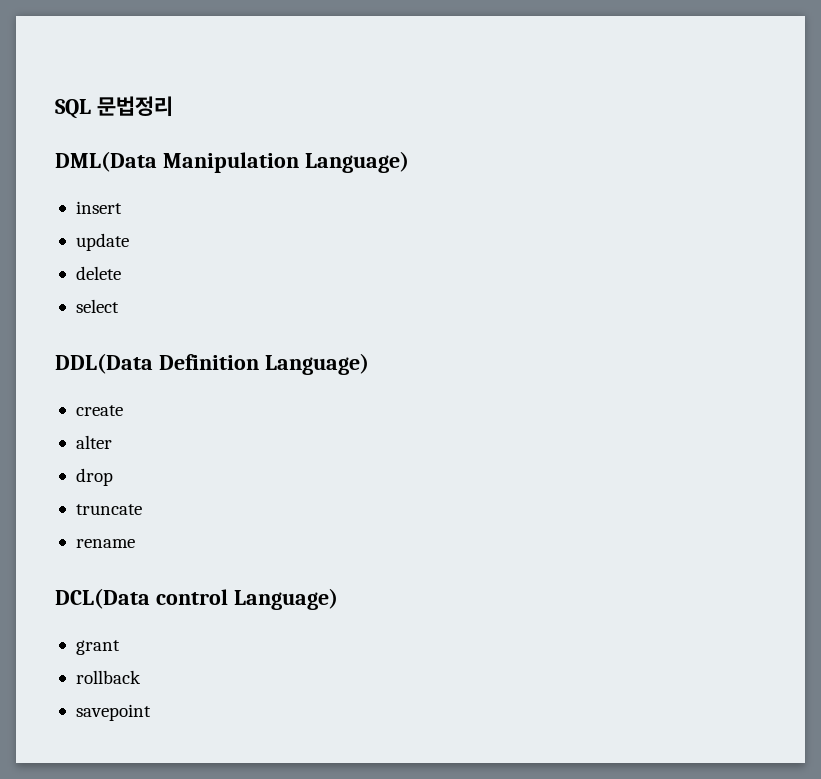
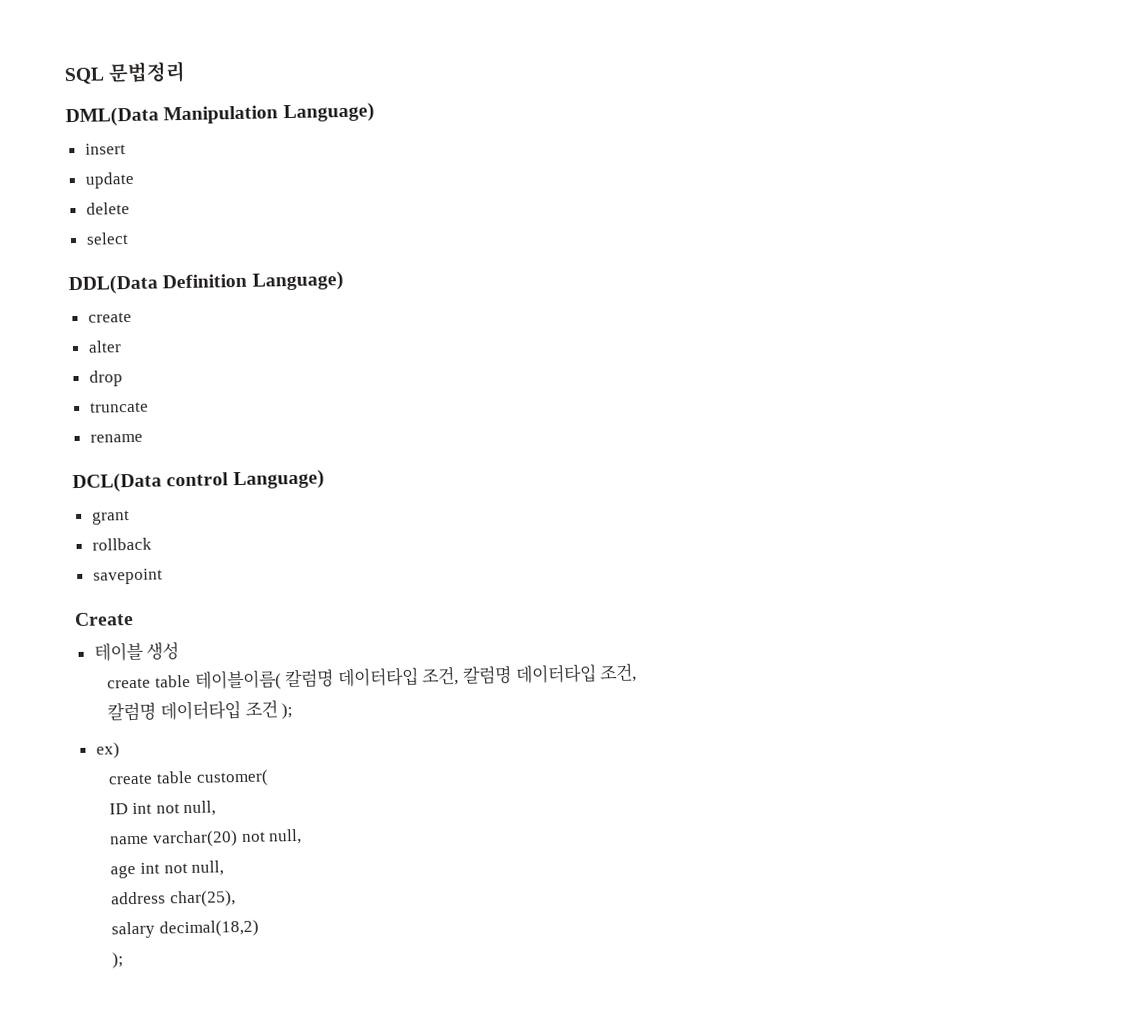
+ Create
+ 테이블 생성
+ create table 테이블이름( 칼럼명 데이터타입 조건, 칼럼명 데이터타입 조건,
+ 칼럼명 데이터타입 조건 );
+ ex)
+ create table customer(
+ ID int not null,
+ name varchar(20) not null,
+ age int not null,
+ address char(25),
+ salary decimal(18,2)
+ );

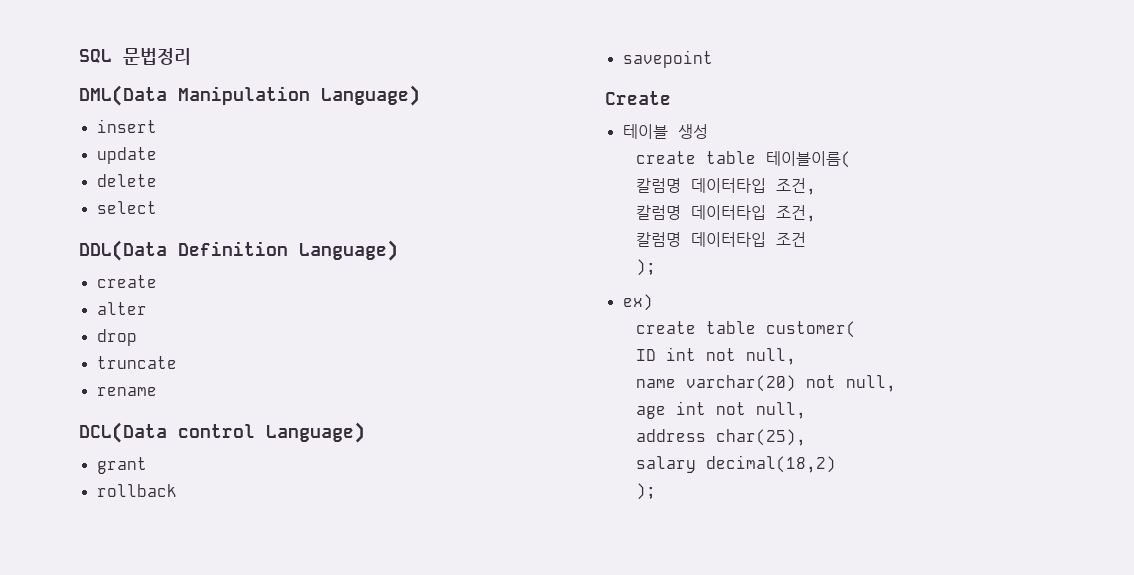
- create table 테이블이름( 칼럼명 데이터타입 조건, 칼럼명 데이터타입 조건,
+ create table 테이블이름(
+ 칼럼명 데이터타입 조건,
+ 칼럼명 데이터타입 조건,
- 칼럼명 데이터타입 조건 );
+ 칼럼명 데이터타입 조건
+ );

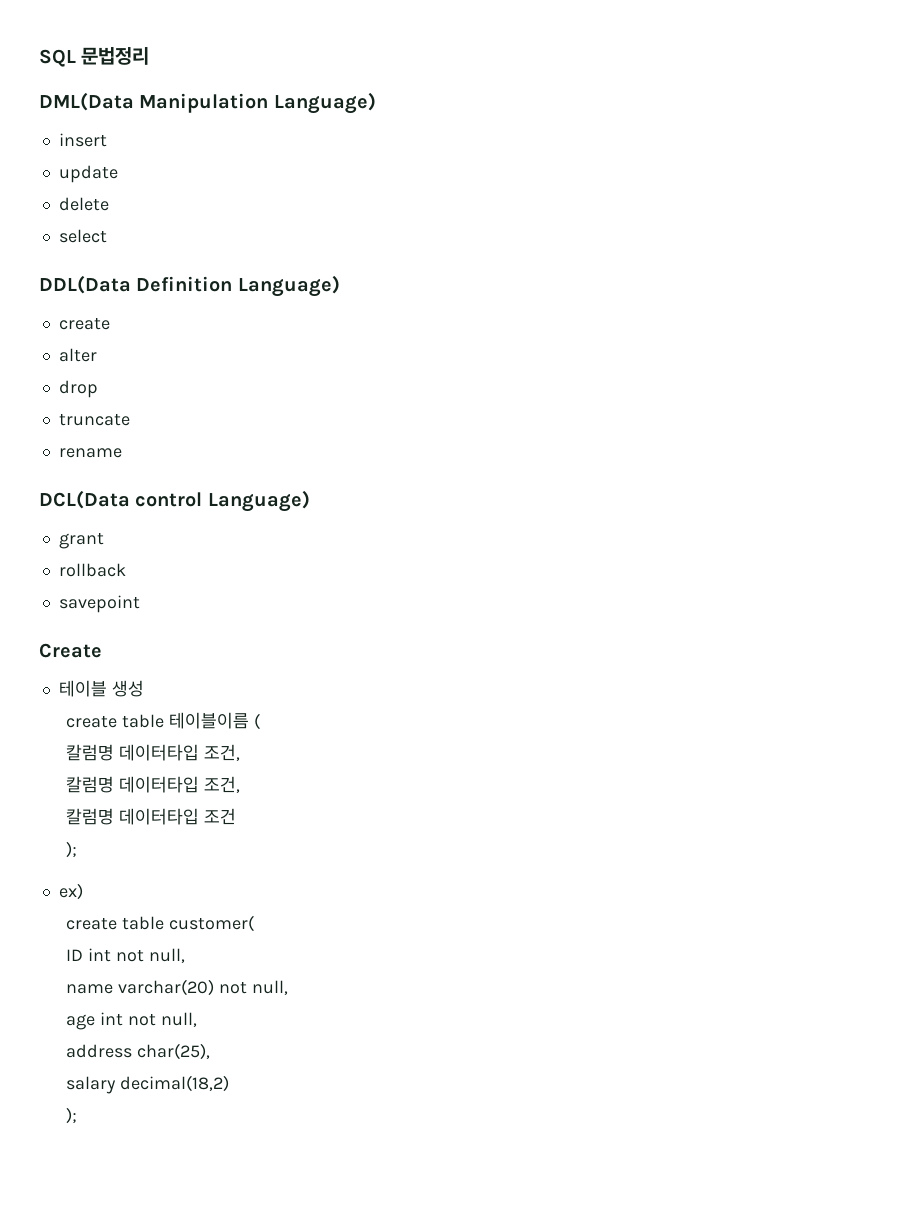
- create table 테이블이름(
+ create table 테이블이름 (

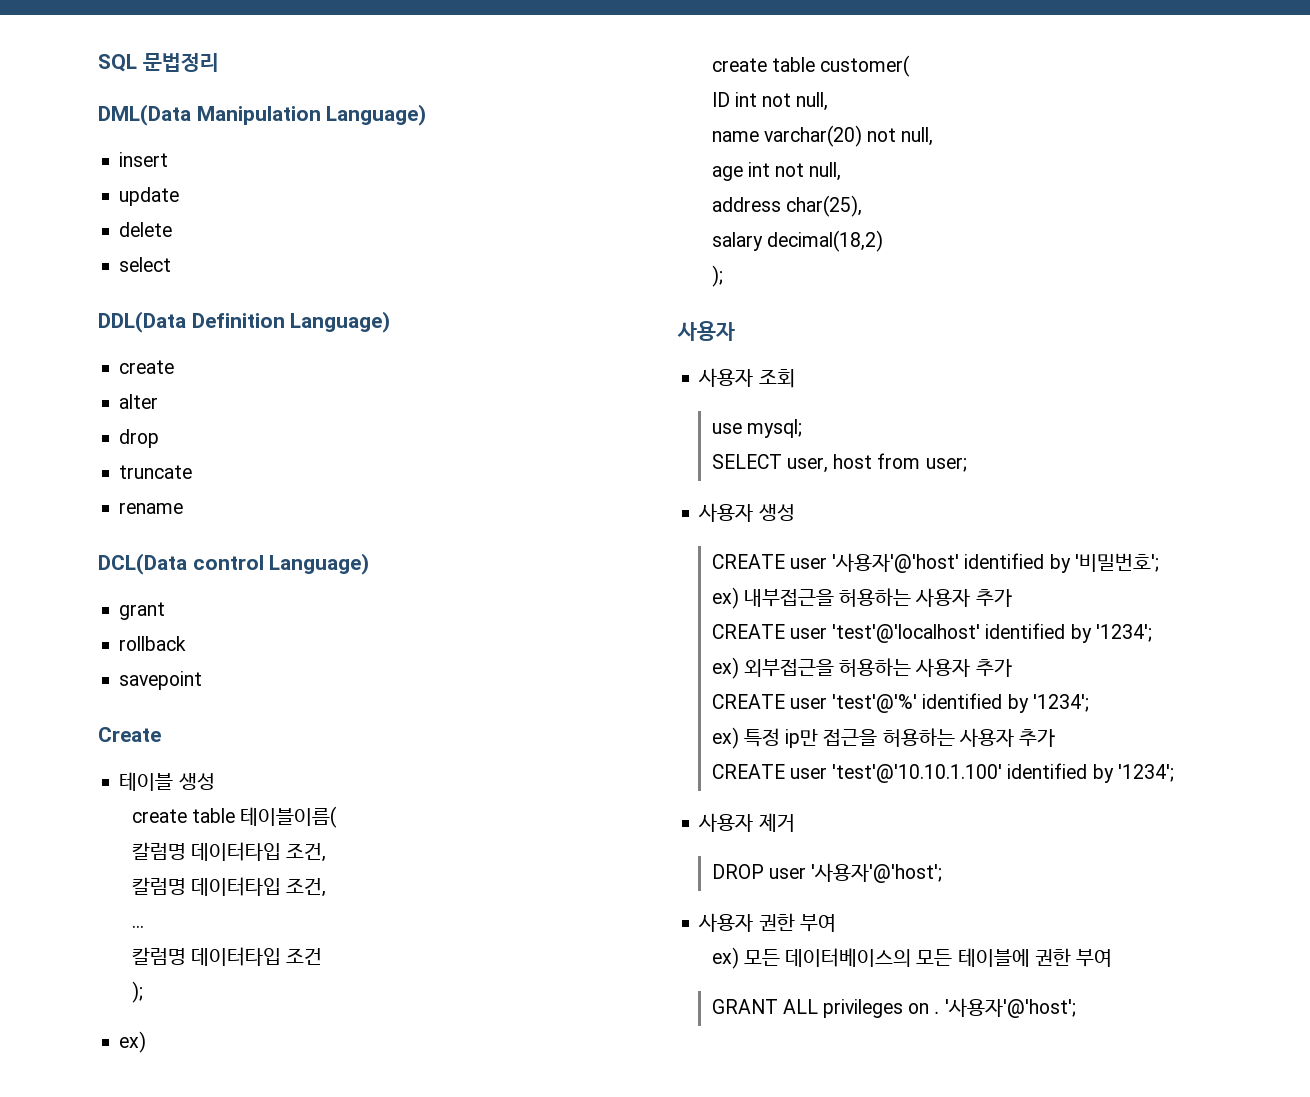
- create table 테이블이름 (
+ create table 테이블이름(
+ ...
  salary decimal(18,2)
  );
+ 사용자
+ 사용자 조회
+ use mysql;
+ SELECT user, host from user;
+ 사용자 생성
+ CREATE user '사용자'@'host' identified by '비밀번호';
+ ex) 내부접근을 허용하는 사용자 추가
+ CREATE user 'test'@'localhost' identified by '1234';
+ ex) 외부접근을 허용하는 사용자 추가
+ CREATE user 'test'@'%' identified by '1234';
+ ex) 특정 ip만 접근을 허용하는 사용자 추가
+ CREATE user 'test'@'10.10.1.100' identified by '1234';
+ 사용자 제거
+ DROP user '사용자'@'host';
+ 사용자 권한 부여
+ ex) 모든 데이터베이스의 모든 테이블에 권한 부여
+ GRANT ALL privileges on . '사용자'@'host';

